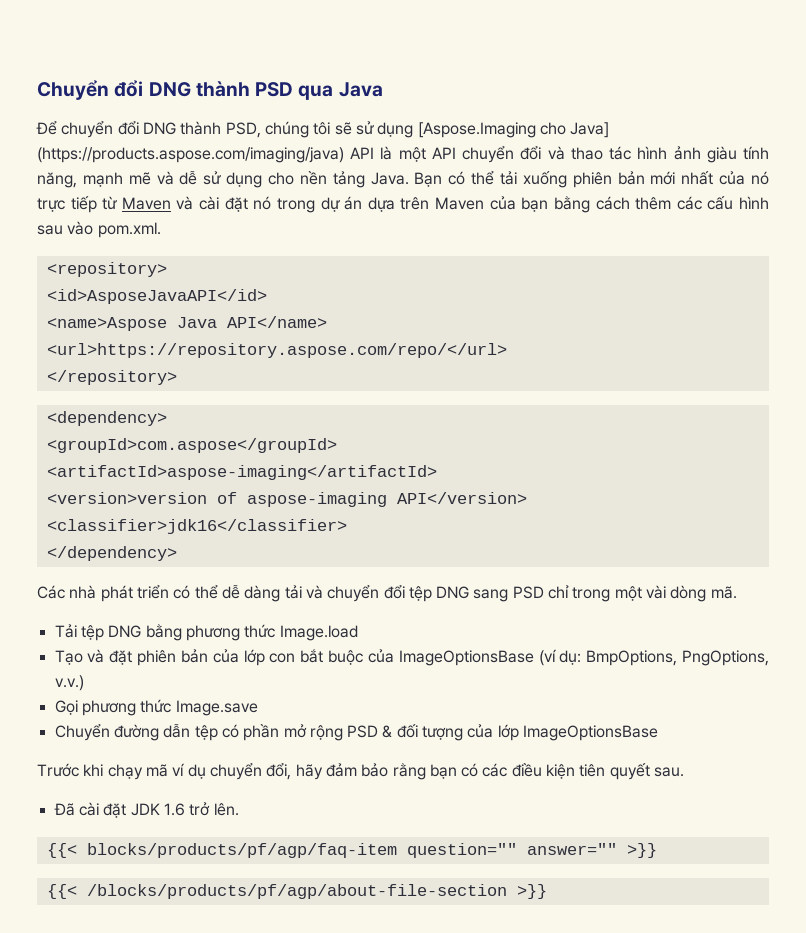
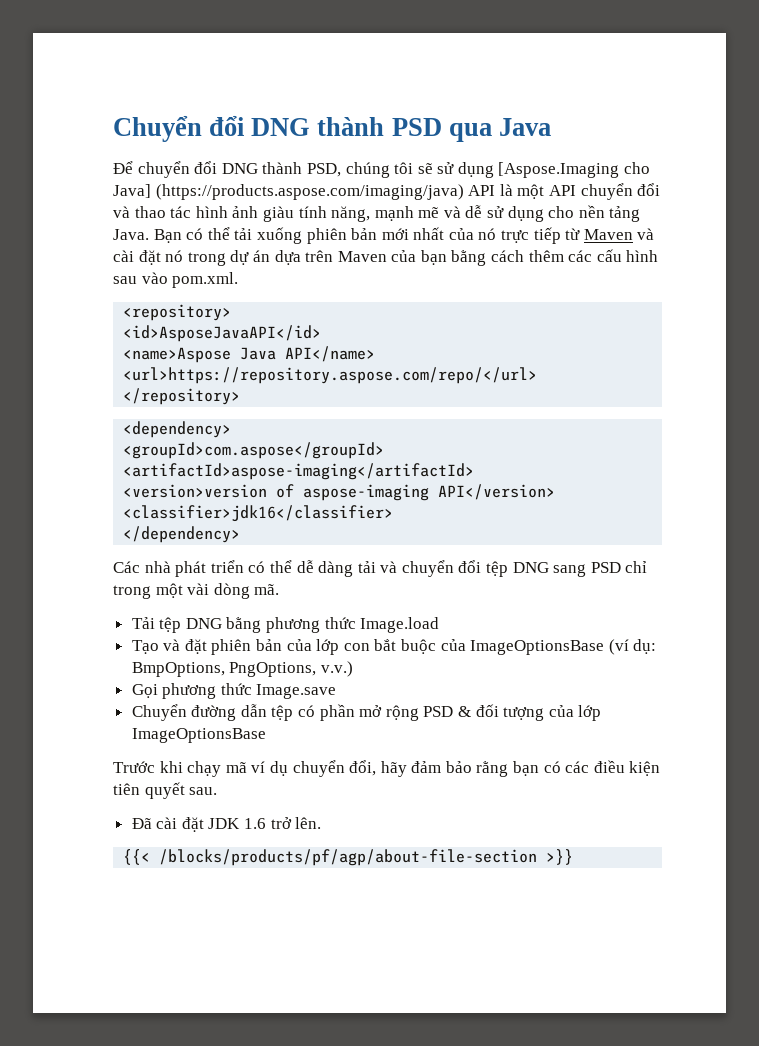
- {{< blocks/products/pf/agp/faq-item question="" answer="" >}}

